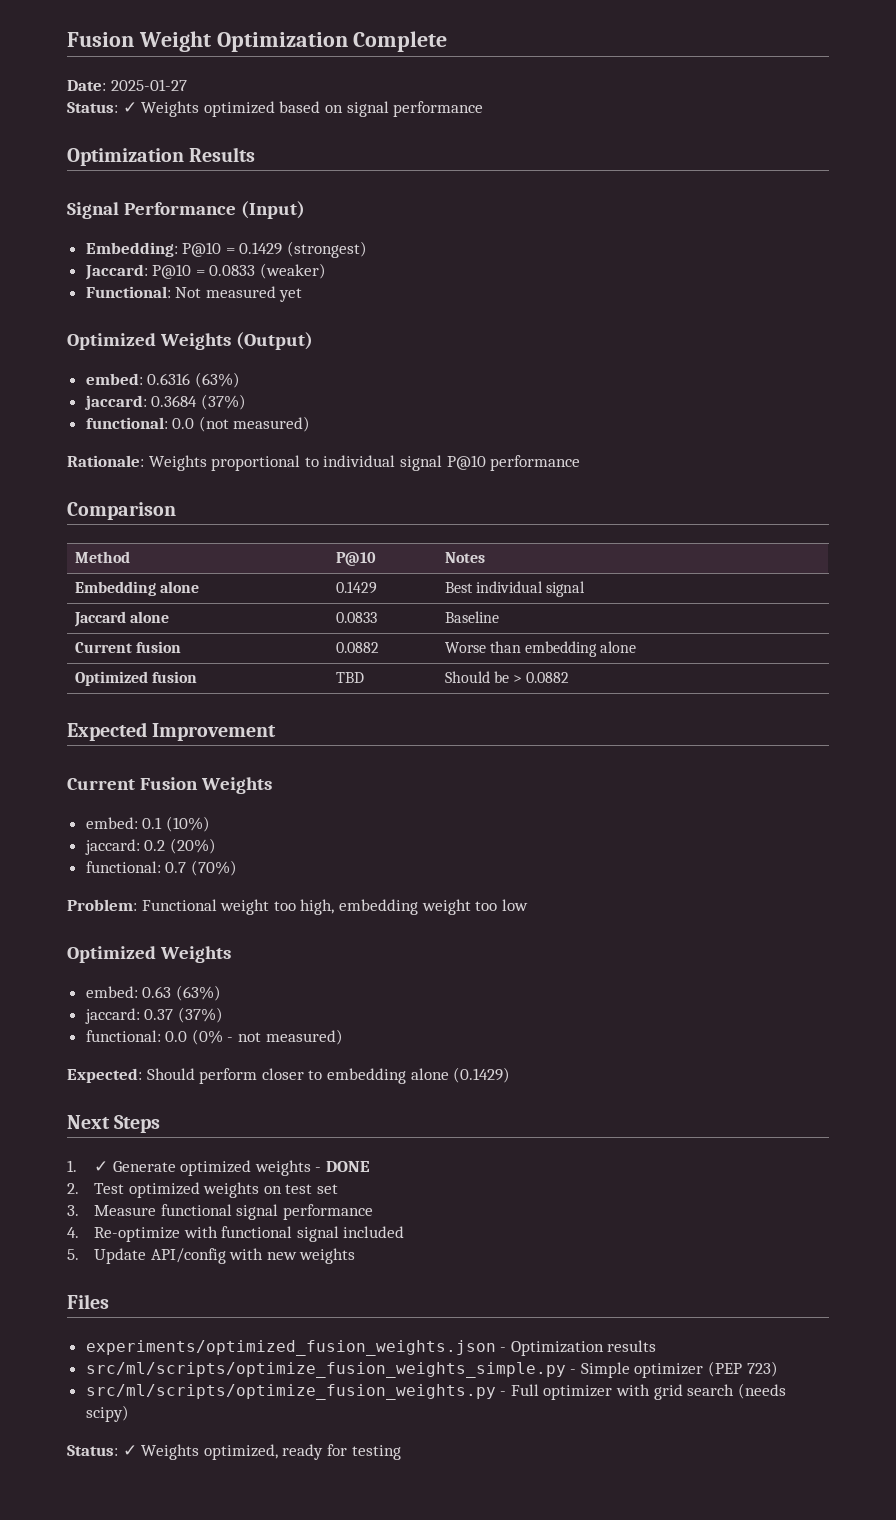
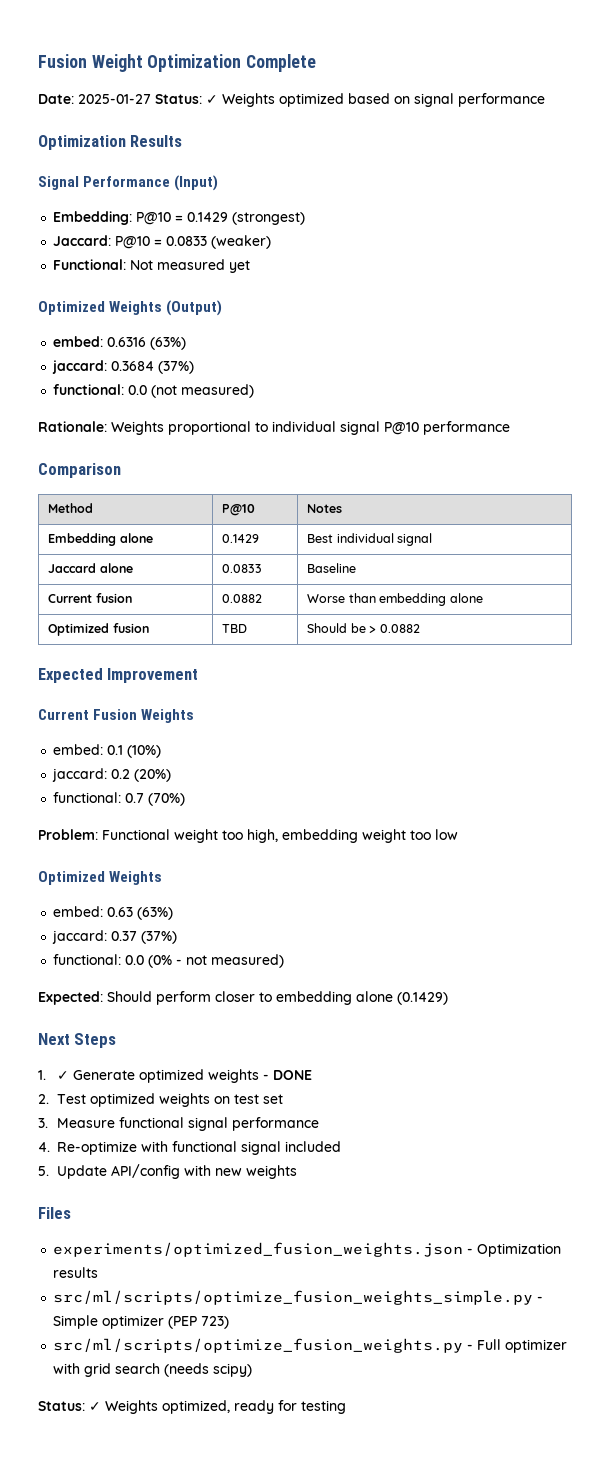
- Date: 2025-01-27
- Status: ✓ Weights optimized based on signal performance
+ Date: 2025-01-27 Status: ✓ Weights optimized based on signal performance

